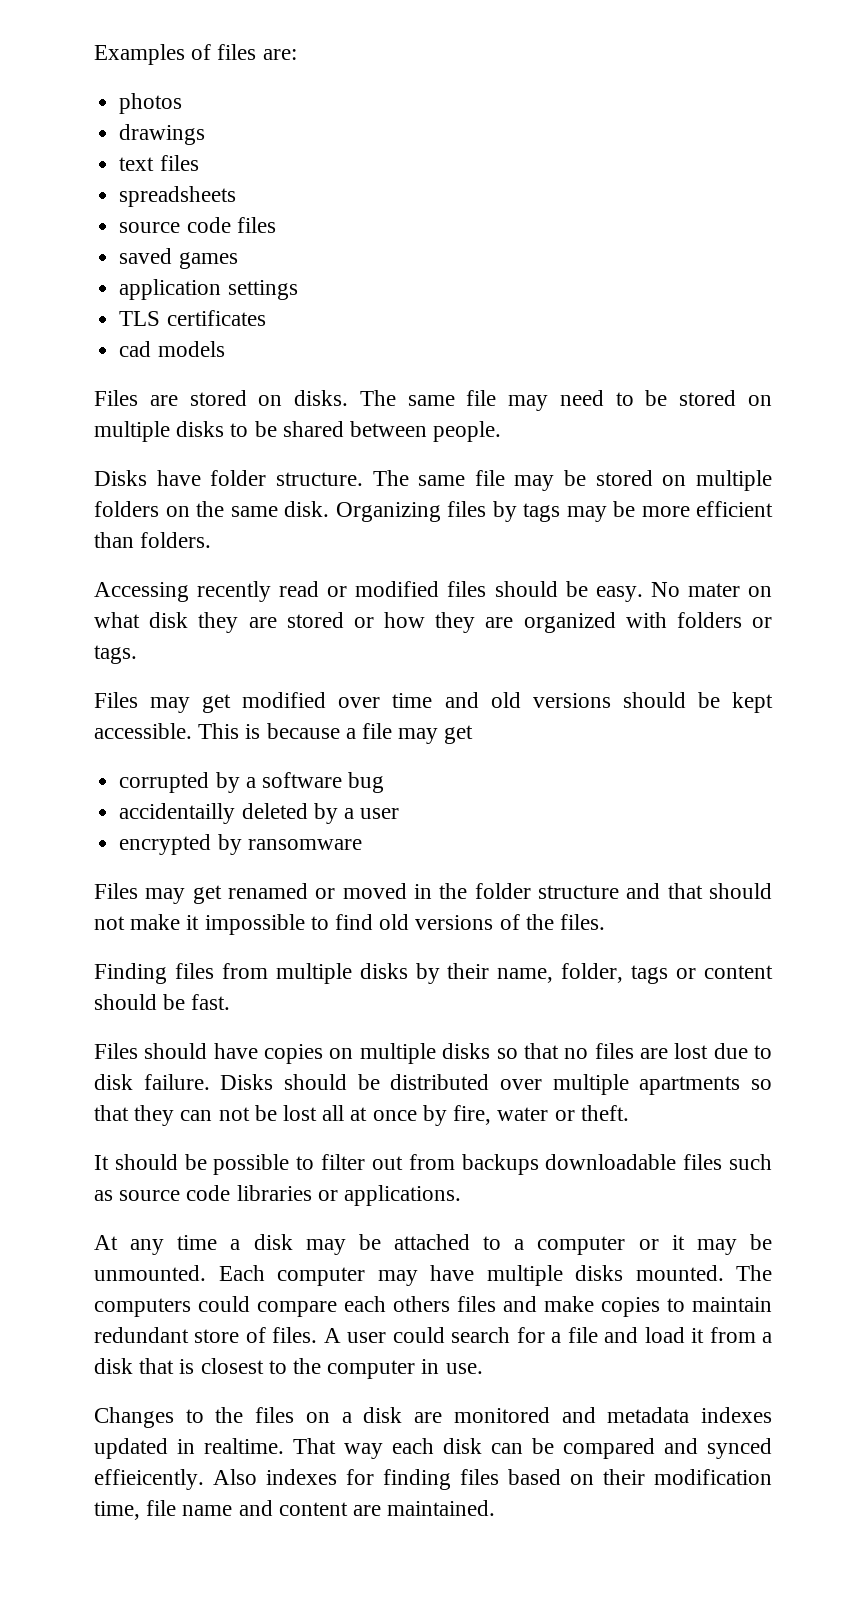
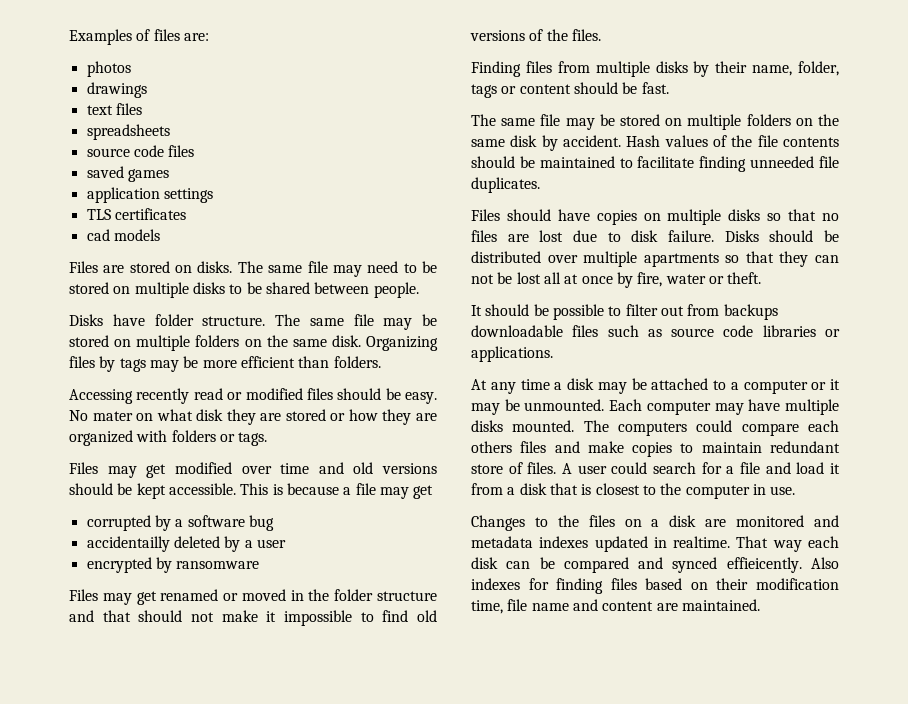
+ The same file may be stored on multiple folders on the same disk by accident. Hash values of the file contents should be maintained to facilitate finding unneeded file duplicates.

